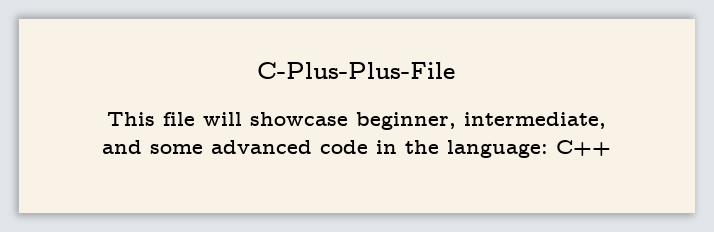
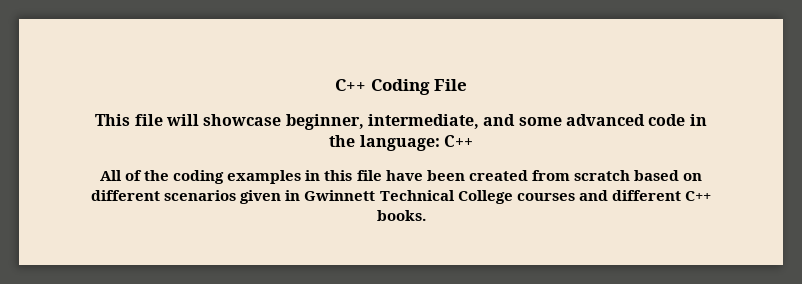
- C-Plus-Plus-File
+ C++ Coding File
+ All of the coding examples in this file have been created from scratch based on different scenarios given in Gwinnett Technical College courses and different C++ books.

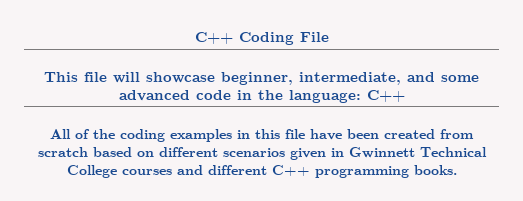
- All of the coding examples in this file have been created from scratch based on different scenarios given in Gwinnett Technical College courses and different C++ books.
+ All of the coding examples in this file have been created from scratch based on different scenarios given in Gwinnett Technical College courses and different C++ programming books.

